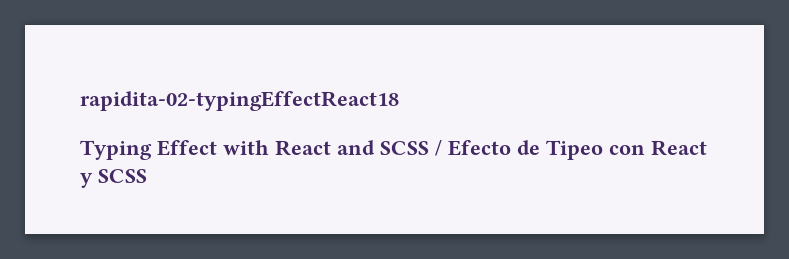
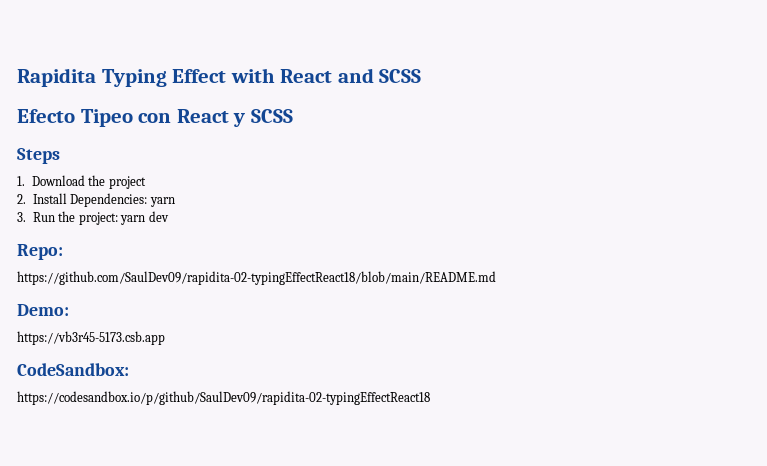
- rapidita-02-typingEffectReact18
- Typing Effect with React and SCSS / Efecto de Tipeo con React y SCSS
+ Rapidita Typing Effect with React and SCSS
+ Efecto Tipeo con React y SCSS
+ Steps
+ 1. Download the project
+ 2. Install Dependencies: yarn
+ 3. Run the project: yarn dev
+ Repo:
+ https://github.com/SaulDev09/rapidita-02-typingEffectReact18/blob/main/README.md
+ Demo:
+ https://vb3r45-5173.csb.app
+ CodeSandbox:
+ https://codesandbox.io/p/github/SaulDev09/rapidita-02-typingEffectReact18

